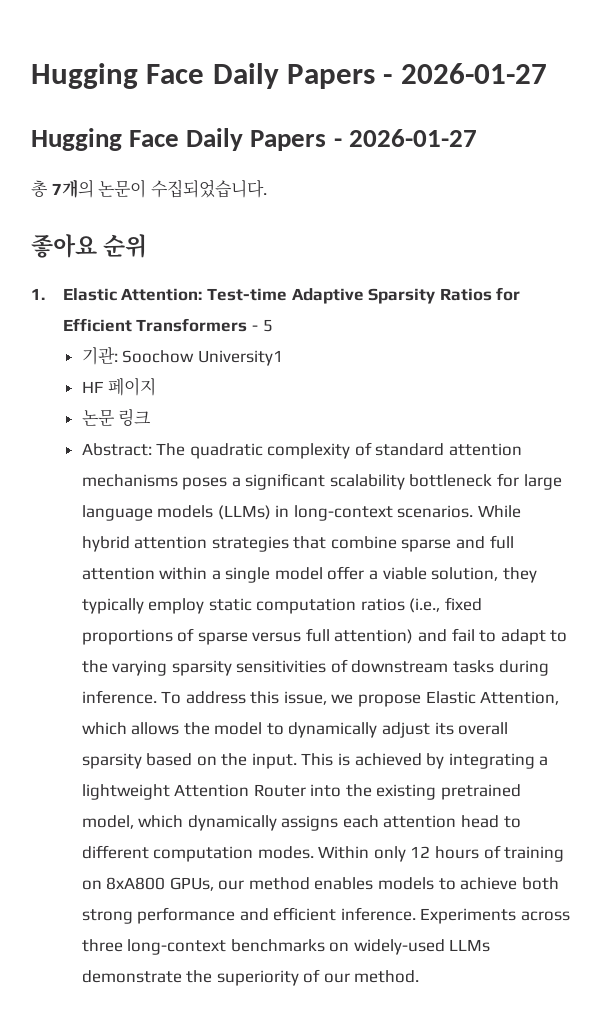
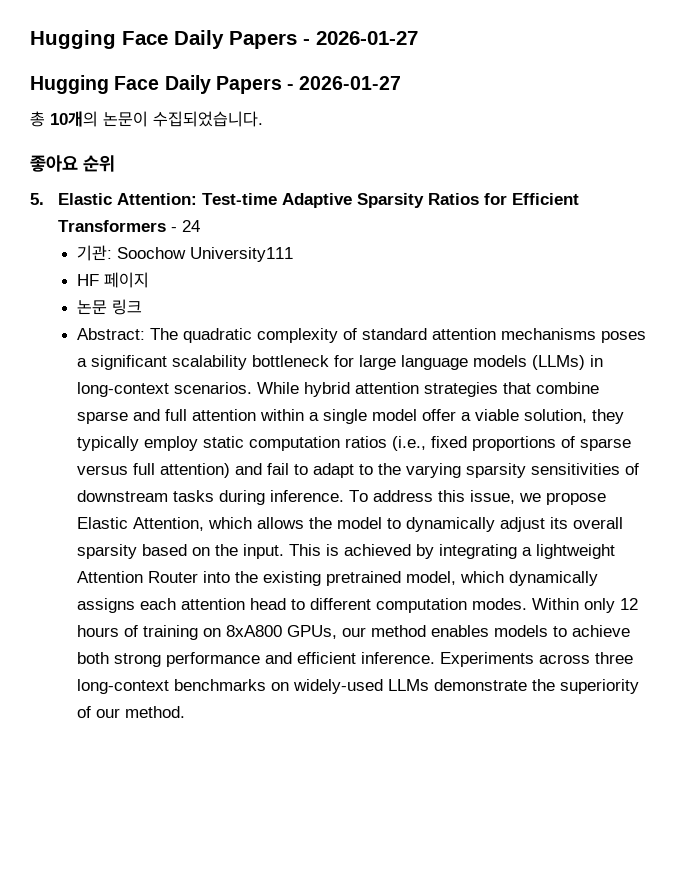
- 총 7개의 논문이 수집되었습니다.
+ 총 10개의 논문이 수집되었습니다.
- 1. Elastic Attention: Test-time Adaptive Sparsity Ratios for Efficient Transformers - 5
+ 5. Elastic Attention: Test-time Adaptive Sparsity Ratios for Efficient Transformers - 24
- 기관: Soochow University1
+ 기관: Soochow University111

